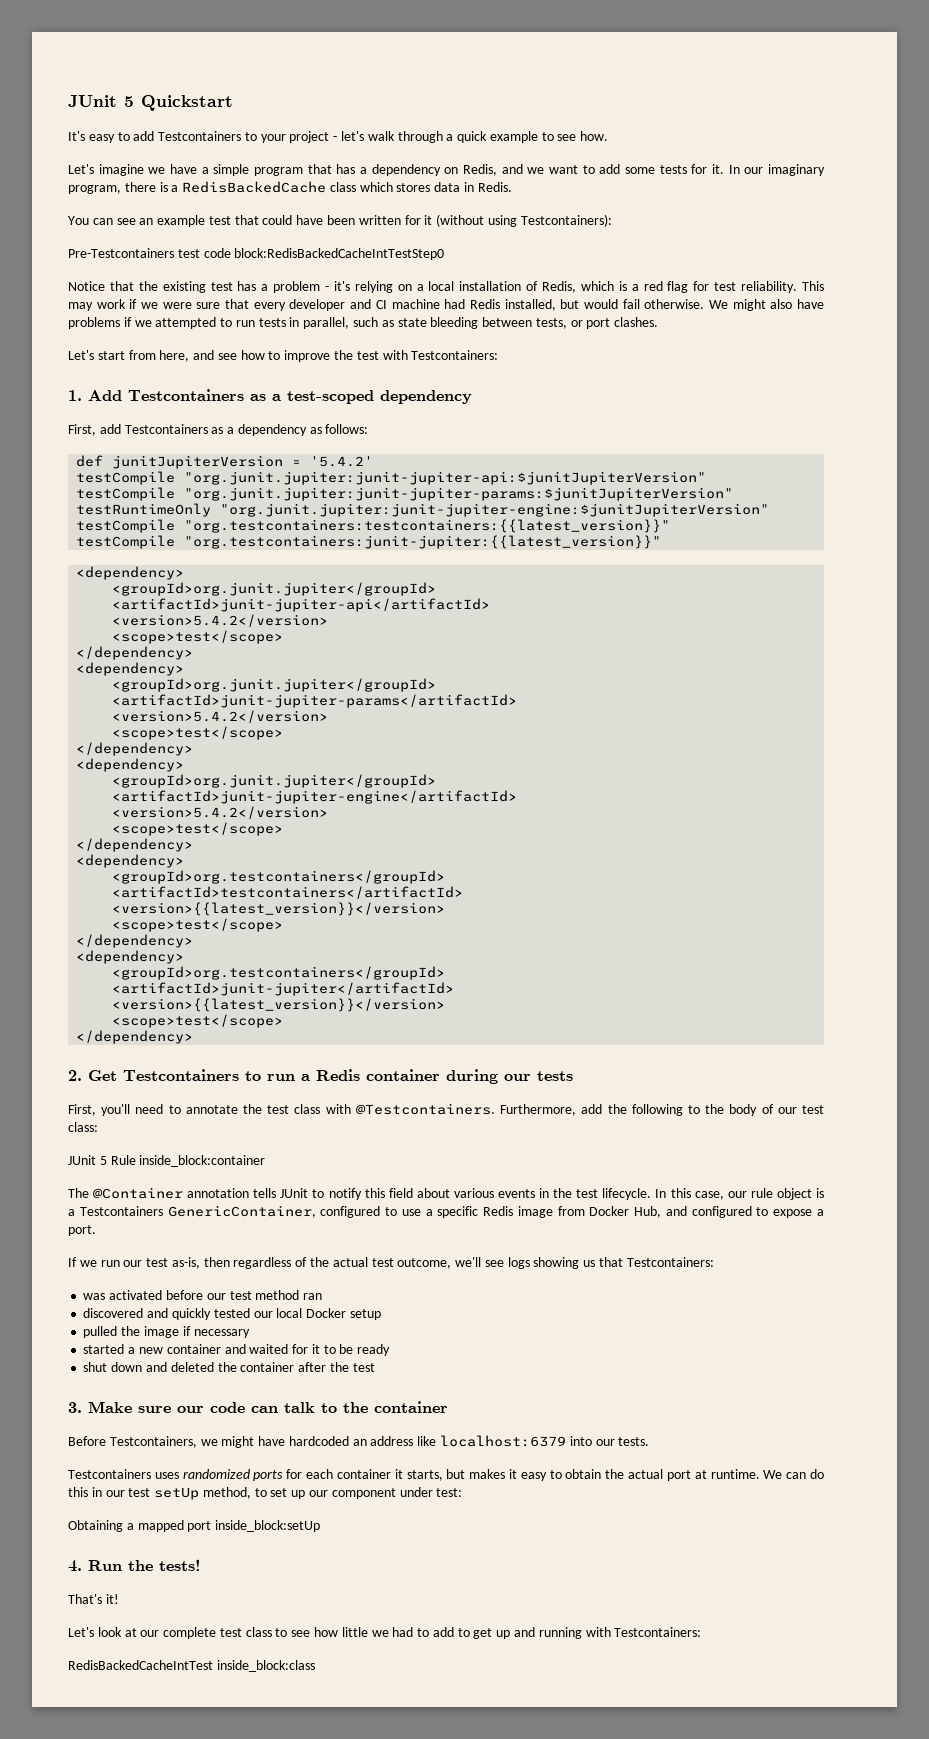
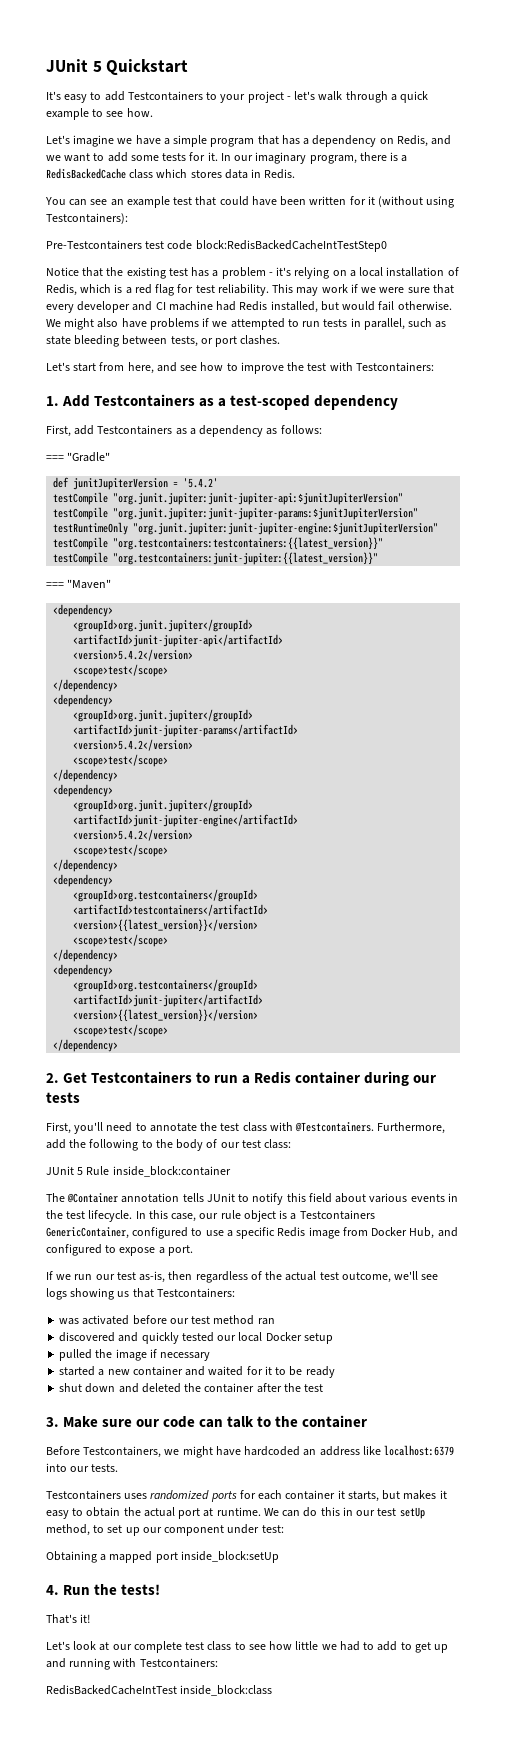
+ === "Gradle"
+ === "Maven"

